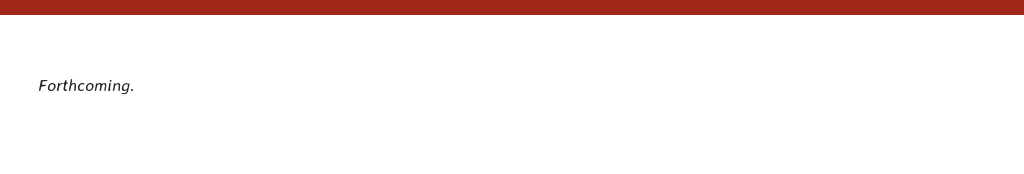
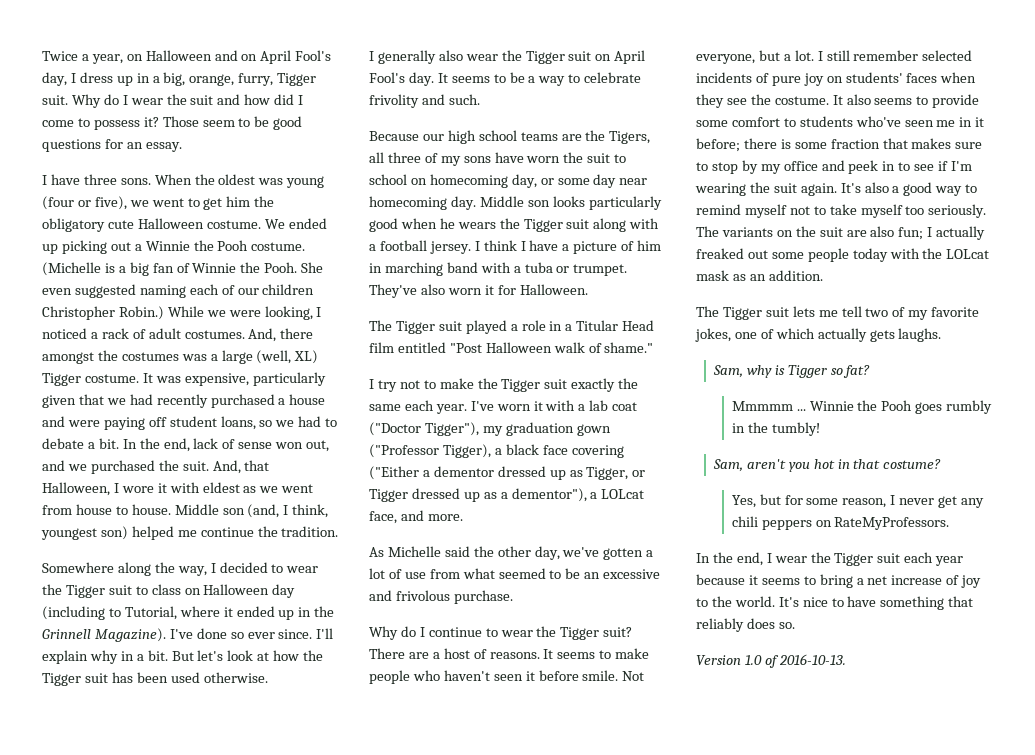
- Forthcoming.
+ Twice a year, on Halloween and on April Fool's day, I dress up in a big, orange, furry, Tigger suit. Why do I wear the suit and how did I come to possess it? Those seem to be good questions for an essay.
+ I have three sons. When the oldest was young (four or five), we went to get him the obligatory cute Halloween costume. We ended up picking out a Winnie the Pooh costume. (Michelle is a big fan of Winnie the Pooh. She even suggested naming each of our children Christopher Robin.) While we were looking, I noticed a rack of adult costumes. And, there amongst the costumes was a large (well, XL) Tigger costume. It was expensive, particularly given that we had recently purchased a house and were paying off student loans, so we had to debate a bit. In the end, lack of sense won out, and we purchased the suit. And, that Halloween, I wore it with eldest as we went from house to house. Middle son (and, I think, youngest son) helped me continue the tradition.
+ Somewhere along the way, I decided to wear the Tigger suit to class on Halloween day (including to Tutorial, where it ended up in the Grinnell Magazine). I've done so ever since. I'll explain why in a bit. But let's look at how the Tigger suit has been used otherwise.
+ I generally also wear the Tigger suit on April Fool's day. It seems to be a way to celebrate frivolity and such.
+ Because our high school teams are the Tigers, all three of my sons have worn the suit to school on homecoming day, or some day near homecoming day. Middle son looks particularly good when he wears the Tigger suit along with a football jersey. I think I have a picture of him in marching band with a tuba or trumpet. They've also worn it for Halloween.
+ The Tigger suit played a role in a Titular Head film entitled "Post Halloween walk of shame."
+ I try not to make the Tigger suit exactly the same each year. I've worn it with a lab coat ("Doctor Tigger"), my graduation gown ("Professor Tigger), a black face covering ("Either a dementor dressed up as Tigger, or Tigger dressed up as a dementor"), a LOLcat face, and more.
+ As Michelle said the other day, we've gotten a lot of use from what seemed to be an excessive and frivolous purchase.
+ Why do I continue to wear the Tigger suit? There are a host of reasons. It seems to make people who haven't seen it before smile. Not everyone, but a lot. I still remember selected incidents of pure joy on students' faces when they see the costume. It also seems to provide some comfort to students who've seen me in it before; there is some fraction that makes sure to stop by my office and peek in to see if I'm wearing the suit again. It's also a good way to remind myself not to take myself too seriously. The variants on the suit are also fun; I actually freaked out some people today with the LOLcat mask as an addition.
+ The Tigger suit lets me tell two of my favorite jokes, one of which actually gets laughs.
+ Sam, why is Tigger so fat?
+ Mmmmm ... Winnie the Pooh goes rumbly in the tumbly!
+ Sam, aren't you hot in that costume?
+ Yes, but for some reason, I never get any chili peppers on RateMyProfessors.
+ In the end, I wear the Tigger suit each year because it seems to bring a net increase of joy to the world. It's nice to have something that reliably does so.
+ Version 1.0 of 2016-10-13.

